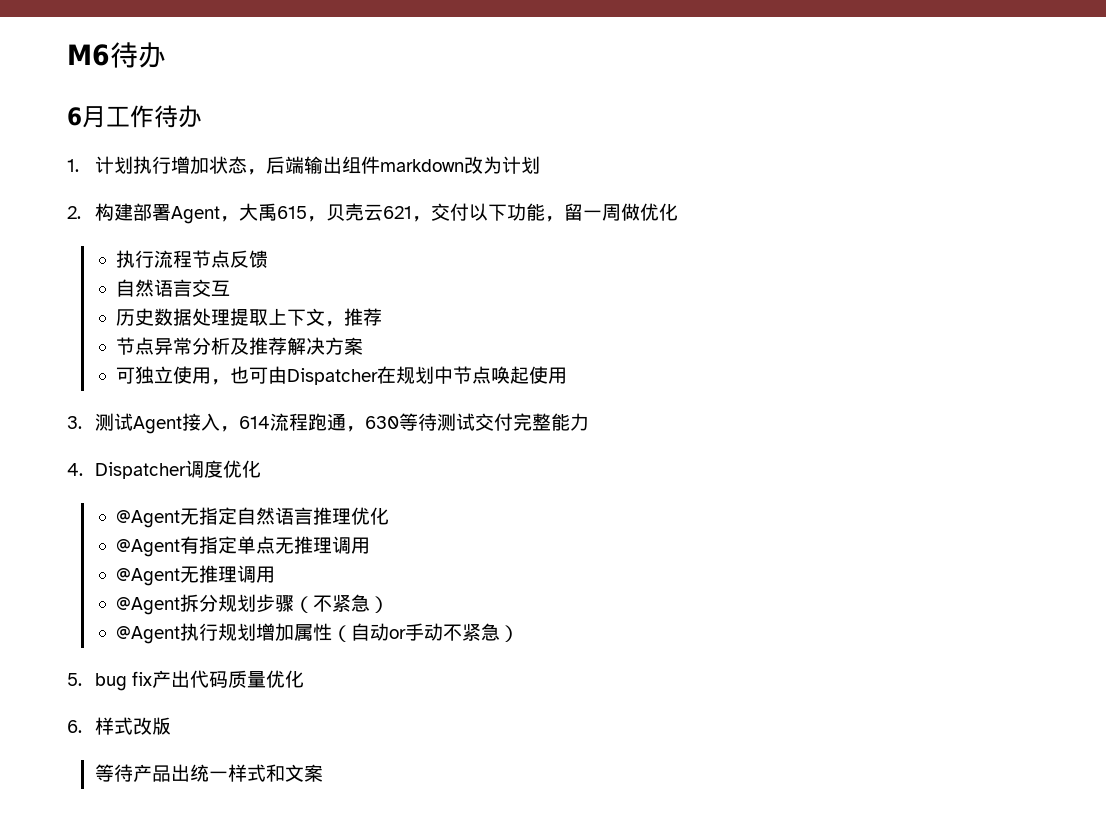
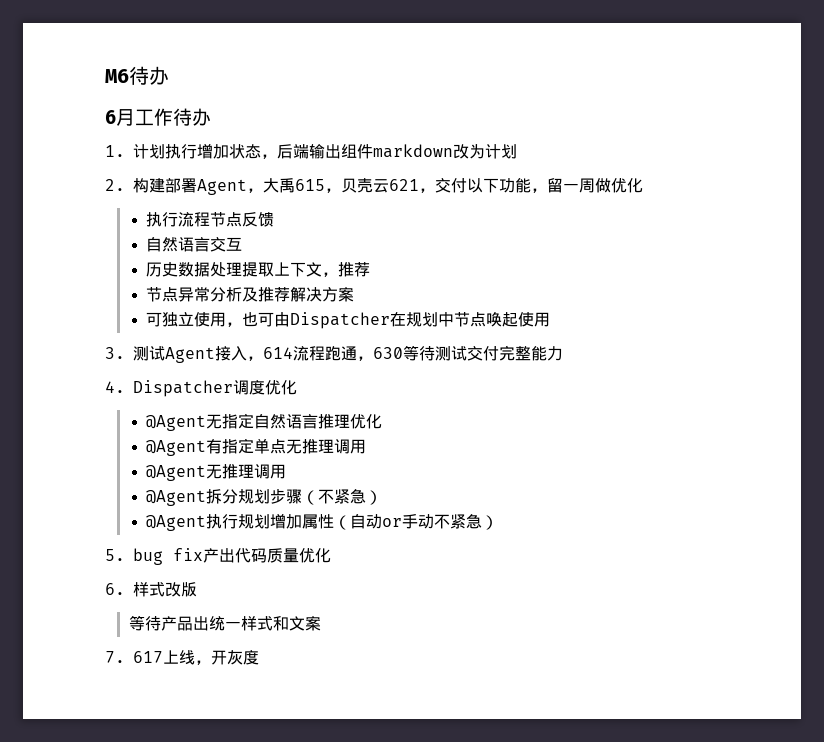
+ 7. 617上线，开灰度

